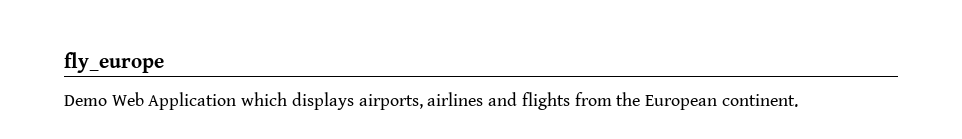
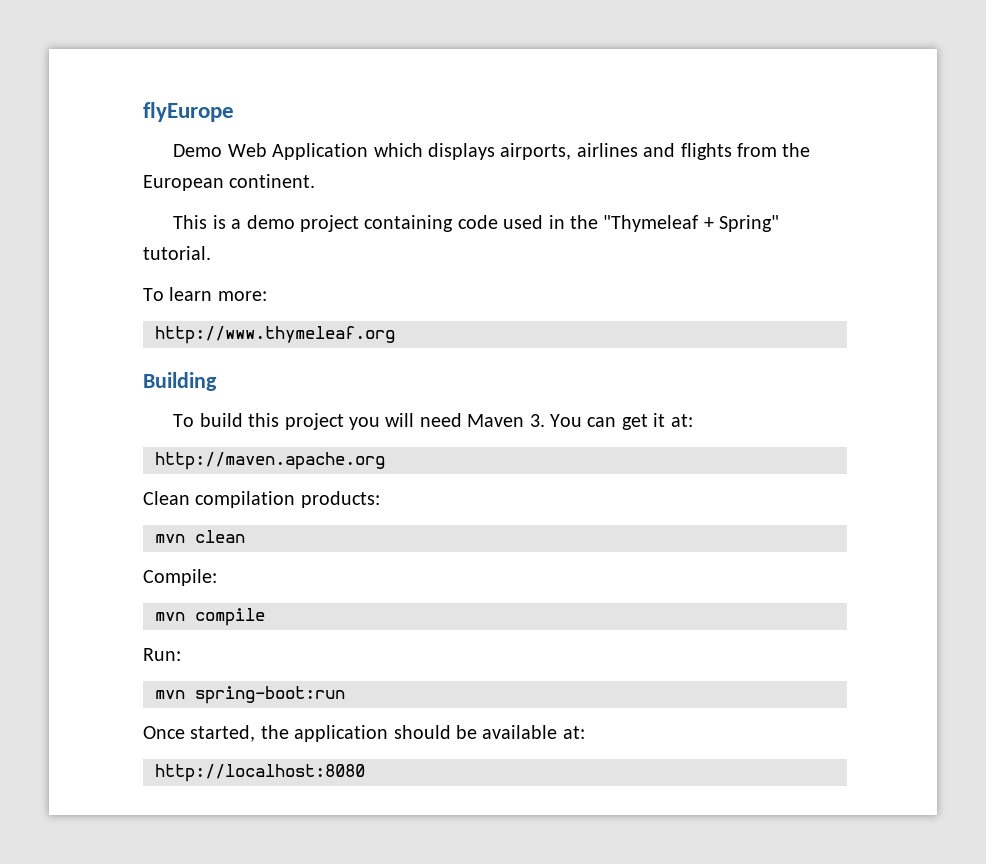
- fly_europe
+ flyEurope
+ This is a demo project containing code used in the "Thymeleaf + Spring" tutorial.
+ To learn more:
+ http://www.thymeleaf.org
+ Building
+ To build this project you will need Maven 3. You can get it at:
+ http://maven.apache.org
+ Clean compilation products:
+ mvn clean
+ Compile:
+ mvn compile
+ Run:
+ mvn spring-boot:run
+ Once started, the application should be available at:
+ http://localhost:8080

